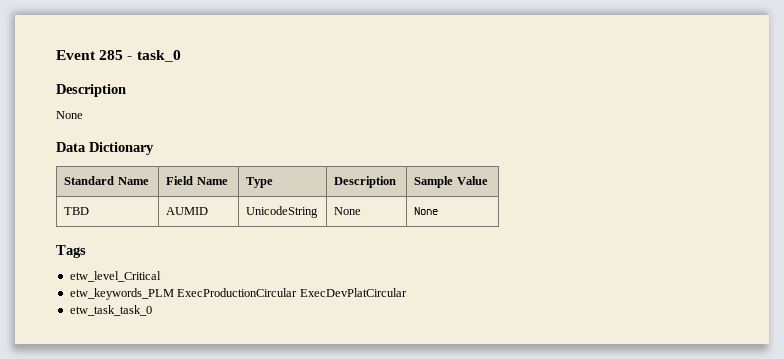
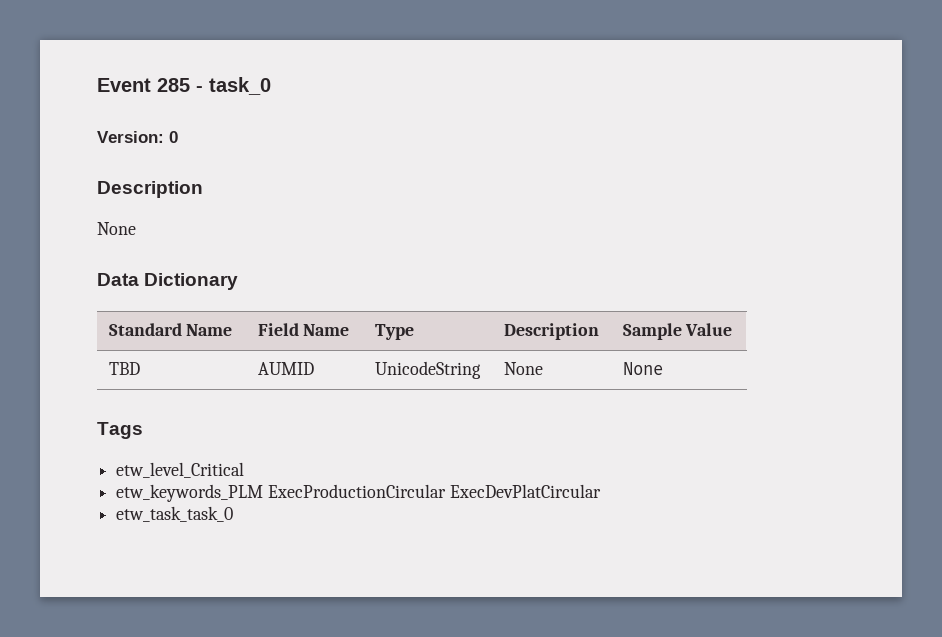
+ Version: 0

